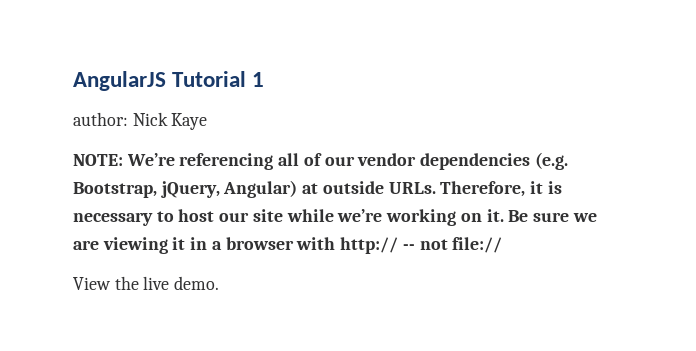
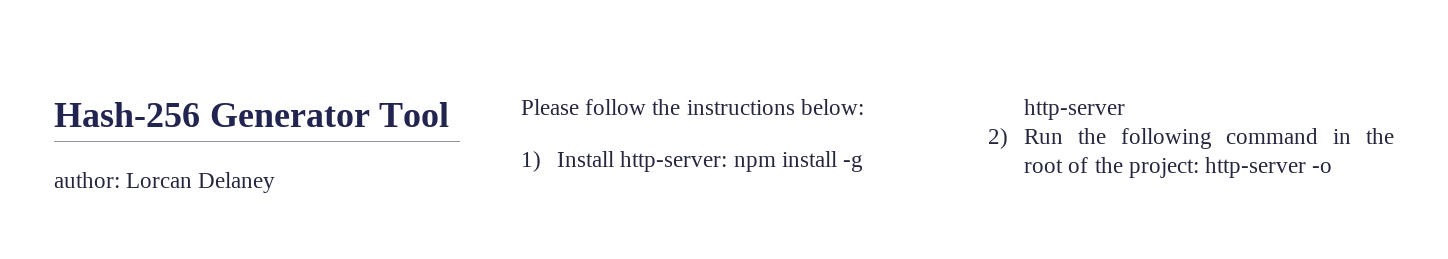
- AngularJS Tutorial 1
- author: Nick Kaye
- NOTE: We’re referencing all of our vendor dependencies (e.g. Bootstrap, jQuery, Angular) at outside URLs. Therefore, it is necessary to host our site while we’re working on it. Be sure we are viewing it in a browser with http:// -- not file://
- View the live demo.
+ Hash-256 Generator Tool
+ author: Lorcan Delaney
+ Please follow the instructions below:
+ 1) Install http-server: npm install -g http-server
+ 2) Run the following command in the root of the project: http-server -o

